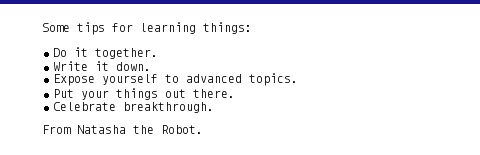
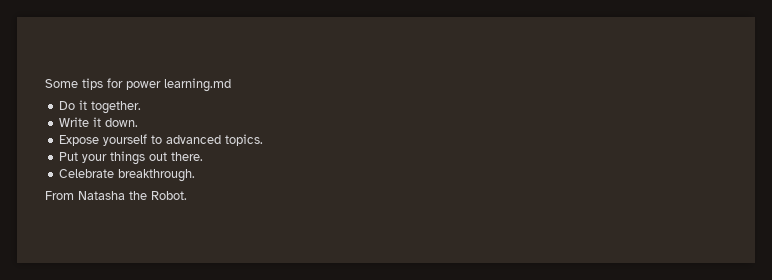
- Some tips for learning things:
+ Some tips for power learning.md

